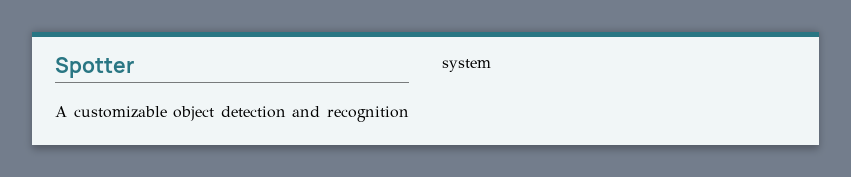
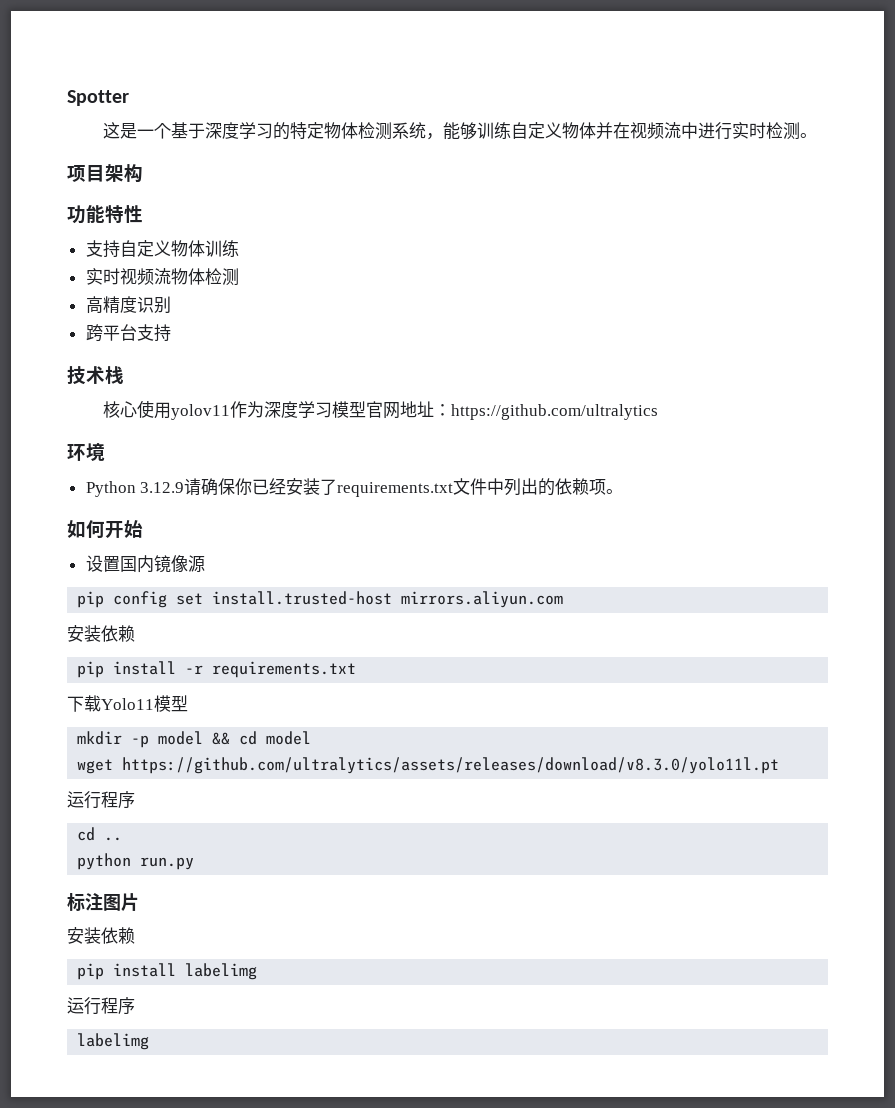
- A customizable object detection and recognition system
+ 这是一个基于深度学习的特定物体检测系统，能够训练自定义物体并在视频流中进行实时检测。
+ 项目架构
+ 功能特性
+ 支持自定义物体训练
+ 实时视频流物体检测
+ 高精度识别
+ 跨平台支持
+ 技术栈
+ 核心使用yolov11作为深度学习模型官网地址：https://github.com/ultralytics
+ 环境
+ Python 3.12.9请确保你已经安装了requirements.txt文件中列出的依赖项。
+ 如何开始
+ 设置国内镜像源
+ pip config set install.trusted-host mirrors.aliyun.com
+ 安装依赖
+ pip install -r requirements.txt
+ 下载Yolo11模型
+ mkdir -p model && cd model
+ wget https://github.com/ultralytics/assets/releases/download/v8.3.0/yolo11l.pt
+ 运行程序
+ cd ..
+ python run.py
+ 标注图片
+ 安装依赖
+ pip install labelimg
+ 运行程序
+ labelimg

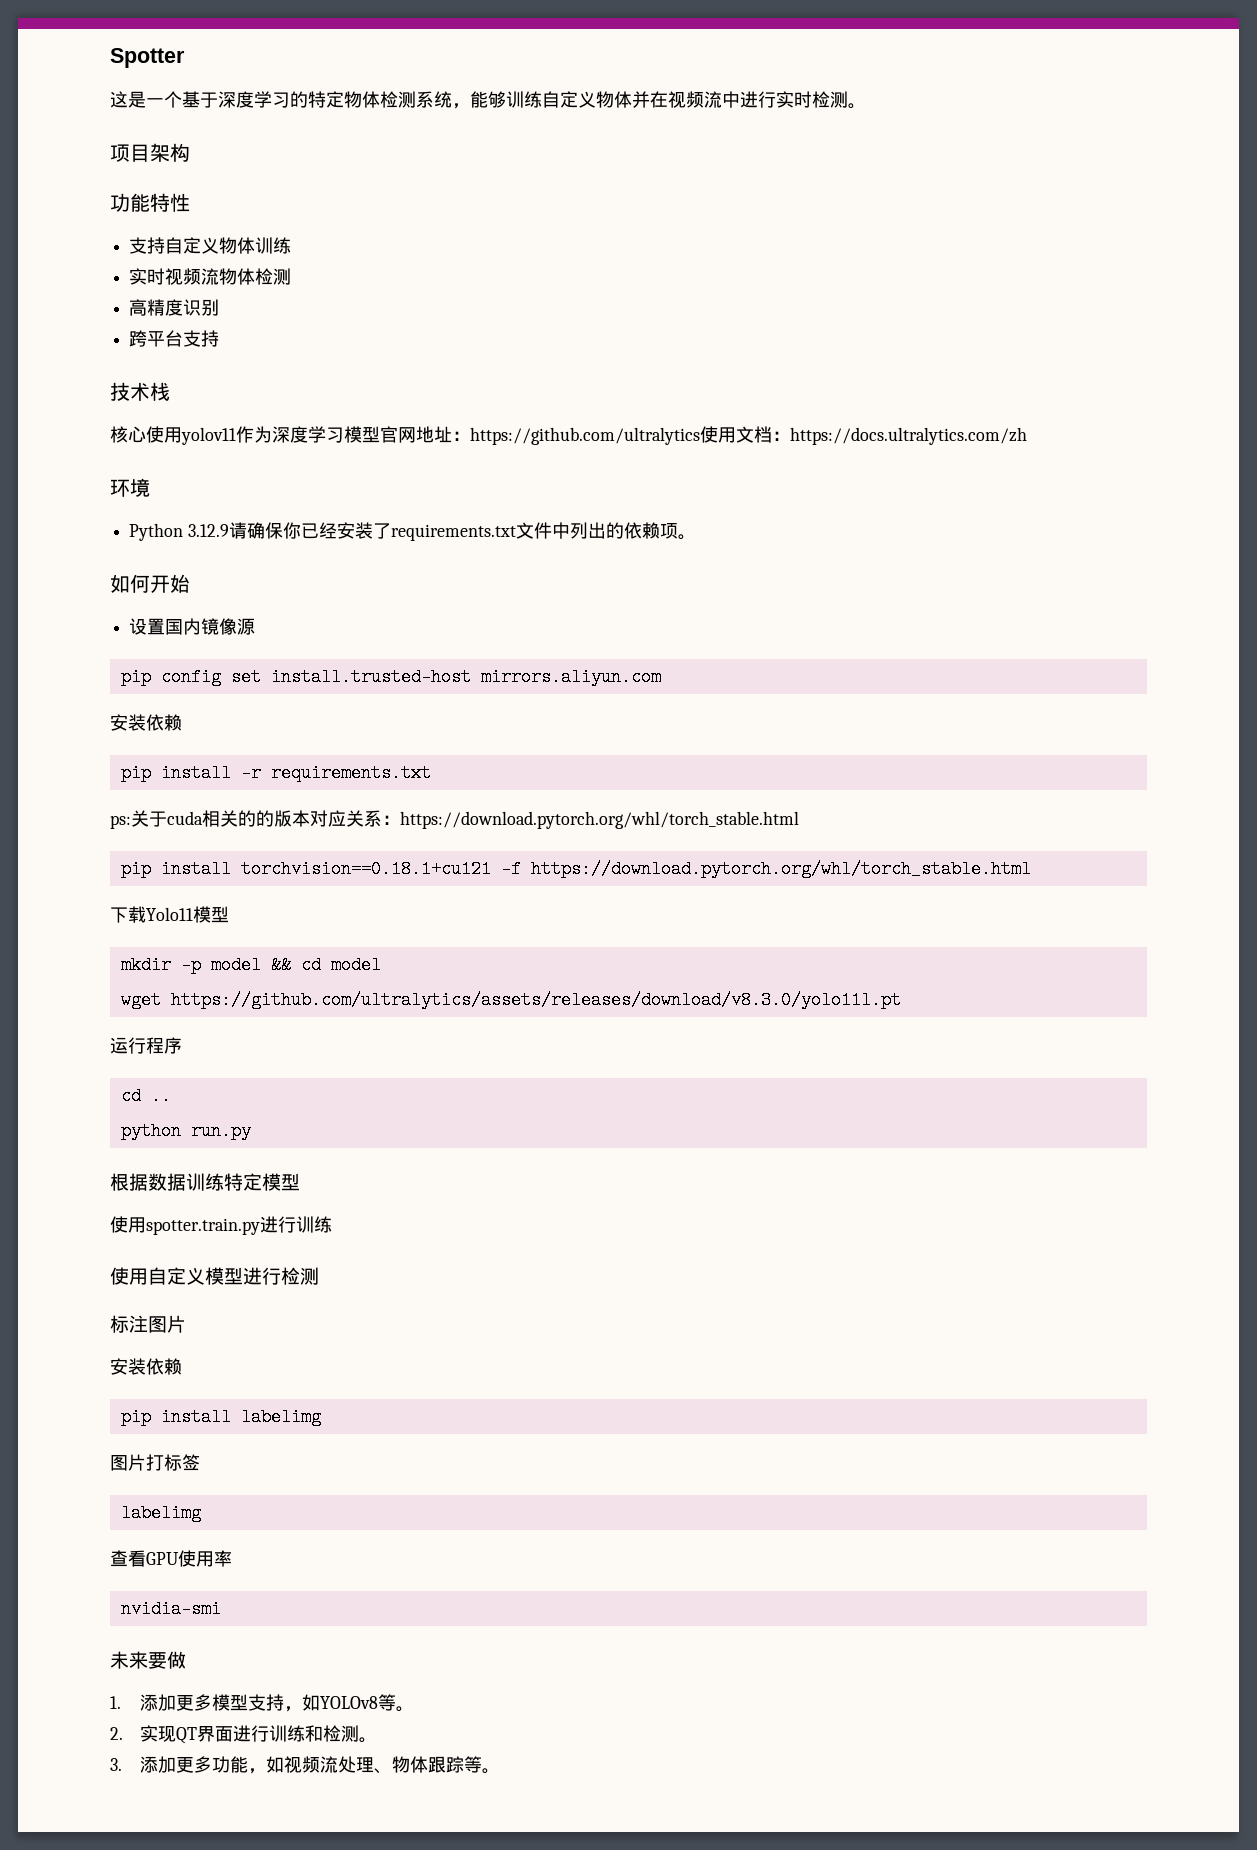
- 核心使用yolov11作为深度学习模型官网地址：https://github.com/ultralytics
+ 核心使用yolov11作为深度学习模型官网地址：https://github.com/ultralytics使用文档：https://docs.ultralytics.com/zh
+ ps:关于cuda相关的的版本对应关系：https://download.pytorch.org/whl/torch_stable.html
+ pip install torchvision==0.18.1+cu121 -f https://download.pytorch.org/whl/torch_stable.html
+ 根据数据训练特定模型
+ 使用spotter.train.py进行训练
+ 使用自定义模型进行检测
  pip install labelimg
- 运行程序
+ 图片打标签
  labelimg
+ 查看GPU使用率
+ nvidia-smi
+ 未来要做
+ 1.添加更多模型支持，如YOLOv8等。
+ 2.实现QT界面进行训练和检测。
+ 3.添加更多功能，如视频流处理、物体跟踪等。

